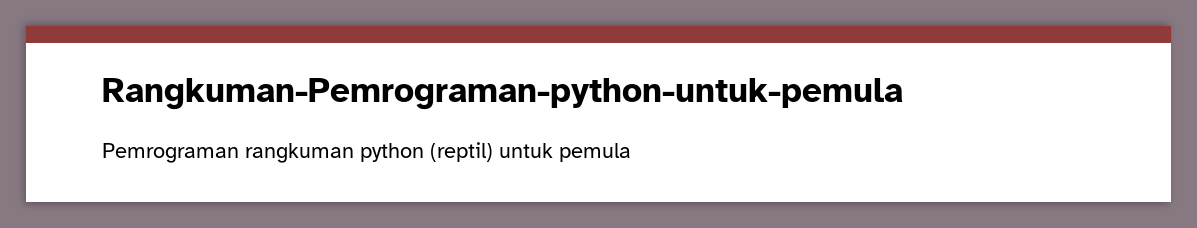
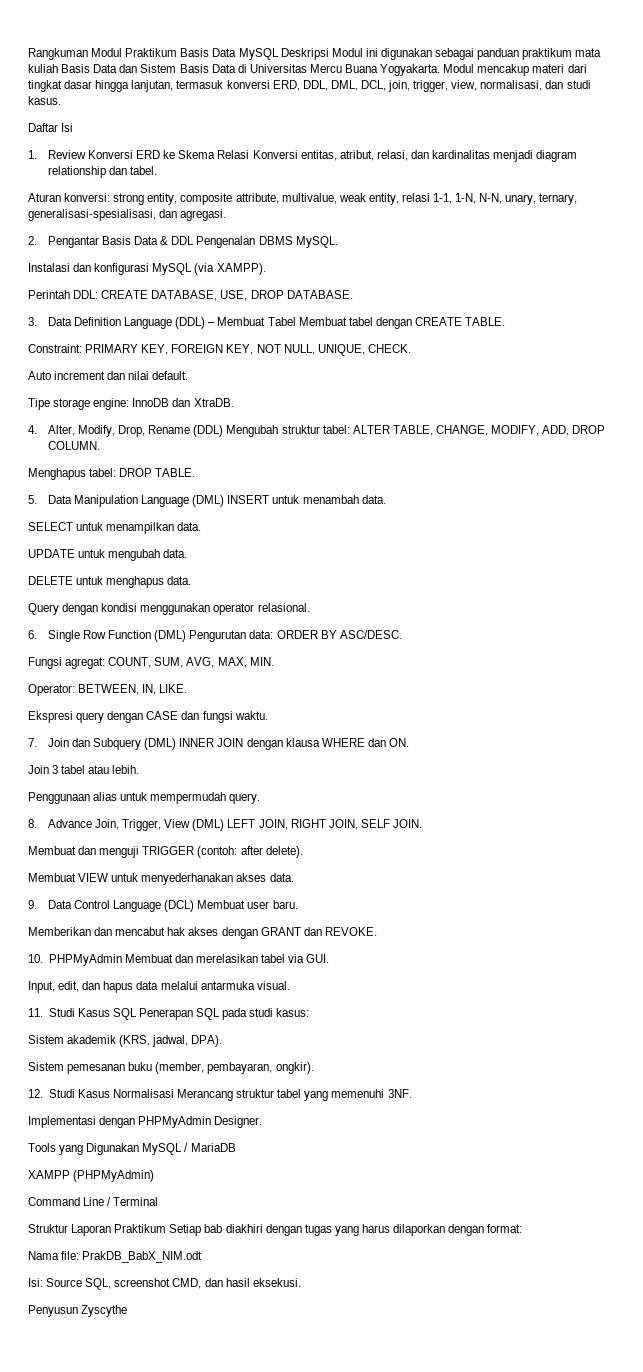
- Rangkuman-Pemrograman-python-untuk-pemula
- Pemrograman rangkuman python (reptil) untuk pemula
+ Rangkuman Modul Praktikum Basis Data MySQL Deskripsi Modul ini digunakan sebagai panduan praktikum mata kuliah Basis Data dan Sistem Basis Data di Universitas Mercu Buana Yogyakarta. Modul mencakup materi dari tingkat dasar hingga lanjutan, termasuk konversi ERD, DDL, DML, DCL, join, trigger, view, normalisasi, dan studi kasus.
+ Daftar Isi
+ 1. Review Konversi ERD ke Skema Relasi Konversi entitas, atribut, relasi, dan kardinalitas menjadi diagram relationship dan tabel.
+ Aturan konversi: strong entity, composite attribute, multivalue, weak entity, relasi 1-1, 1-N, N-N, unary, ternary, generalisasi-spesialisasi, dan agregasi.
+ 2. Pengantar Basis Data & DDL Pengenalan DBMS MySQL.
+ Instalasi dan konfigurasi MySQL (via XAMPP).
+ Perintah DDL: CREATE DATABASE, USE, DROP DATABASE.
+ 3. Data Definition Language (DDL) – Membuat Tabel Membuat tabel dengan CREATE TABLE.
+ Constraint: PRIMARY KEY, FOREIGN KEY, NOT NULL, UNIQUE, CHECK.
+ Auto increment dan nilai default.
+ Tipe storage engine: InnoDB dan XtraDB.
+ 4. Alter, Modify, Drop, Rename (DDL) Mengubah struktur tabel: ALTER TABLE, CHANGE, MODIFY, ADD, DROP COLUMN.
+ Menghapus tabel: DROP TABLE.
+ 5. Data Manipulation Language (DML) INSERT untuk menambah data.
+ SELECT untuk menampilkan data.
+ UPDATE untuk mengubah data.
+ DELETE untuk menghapus data.
+ Query dengan kondisi menggunakan operator relasional.
+ 6. Single Row Function (DML) Pengurutan data: ORDER BY ASC/DESC.
+ Fungsi agregat: COUNT, SUM, AVG, MAX, MIN.
+ Operator: BETWEEN, IN, LIKE.
+ Ekspresi query dengan CASE dan fungsi waktu.
+ 7. Join dan Subquery (DML) INNER JOIN dengan klausa WHERE dan ON.
+ Join 3 tabel atau lebih.
+ Penggunaan alias untuk mempermudah query.
+ 8. Advance Join, Trigger, View (DML) LEFT JOIN, RIGHT JOIN, SELF JOIN.
+ Membuat dan menguji TRIGGER (contoh: after delete).
+ Membuat VIEW untuk menyederhanakan akses data.
+ 9. Data Control Language (DCL) Membuat user baru.
+ Memberikan dan mencabut hak akses dengan GRANT dan REVOKE.
+ 10. PHPMyAdmin Membuat dan merelasikan tabel via GUI.
+ Input, edit, dan hapus data melalui antarmuka visual.
+ 11. Studi Kasus SQL Penerapan SQL pada studi kasus:
+ Sistem akademik (KRS, jadwal, DPA).
+ Sistem pemesanan buku (member, pembayaran, ongkir).
+ 12. Studi Kasus Normalisasi Merancang struktur tabel yang memenuhi 3NF.
+ Implementasi dengan PHPMyAdmin Designer.
+ Tools yang Digunakan MySQL / MariaDB
+ XAMPP (PHPMyAdmin)
+ Command Line / Terminal
+ Struktur Laporan Praktikum Setiap bab diakhiri dengan tugas yang harus dilaporkan dengan format:
+ Nama file: PrakDB_BabX_NIM.odt
+ Isi: Source SQL, screenshot CMD, dan hasil eksekusi.
+ Penyusun Zyscythe

